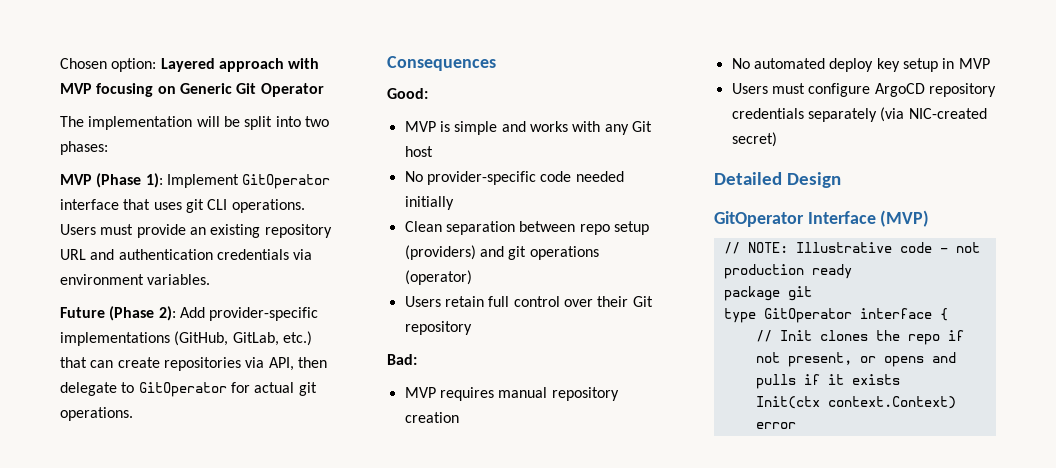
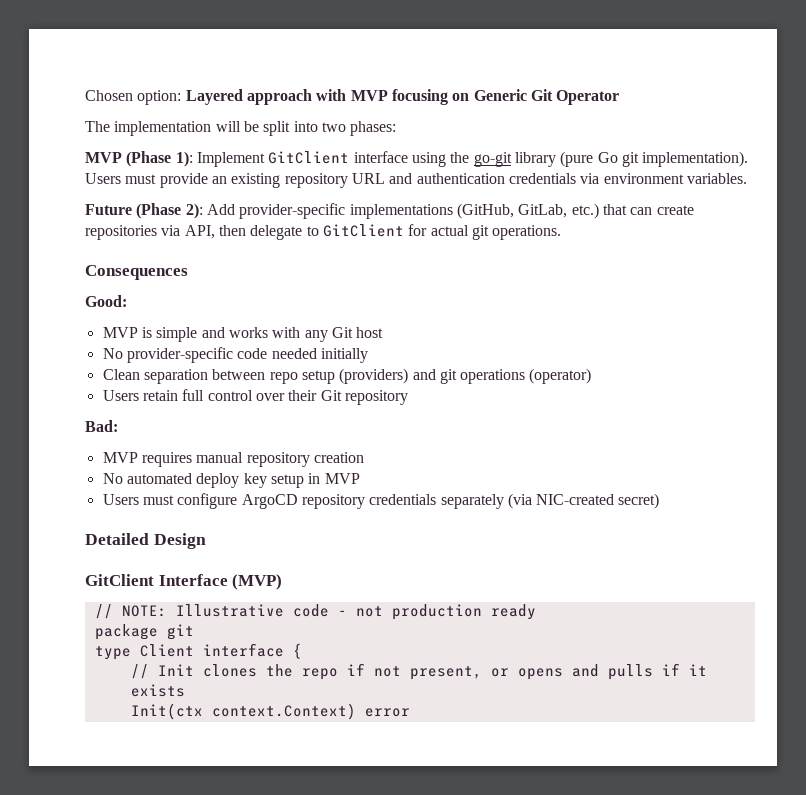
- MVP (Phase 1): Implement GitOperator interface that uses git CLI operations.
+ MVP (Phase 1): Implement GitClient interface using the go-git library (pure Go git implementation).
- Future (Phase 2): Add provider-specific implementations (GitHub, GitLab, etc.) that can create repositories via API, then delegate to GitOperator for actual git operations.
+ Future (Phase 2): Add provider-specific implementations (GitHub, GitLab, etc.) that can create repositories via API, then delegate to GitClient for actual git operations.
- GitOperator Interface (MVP)
+ GitClient Interface (MVP)
- type GitOperator interface {
+ type Client interface {

